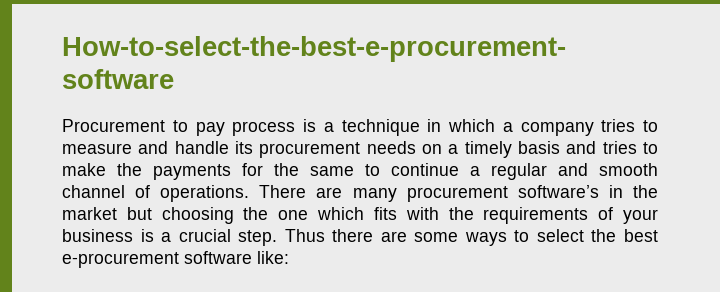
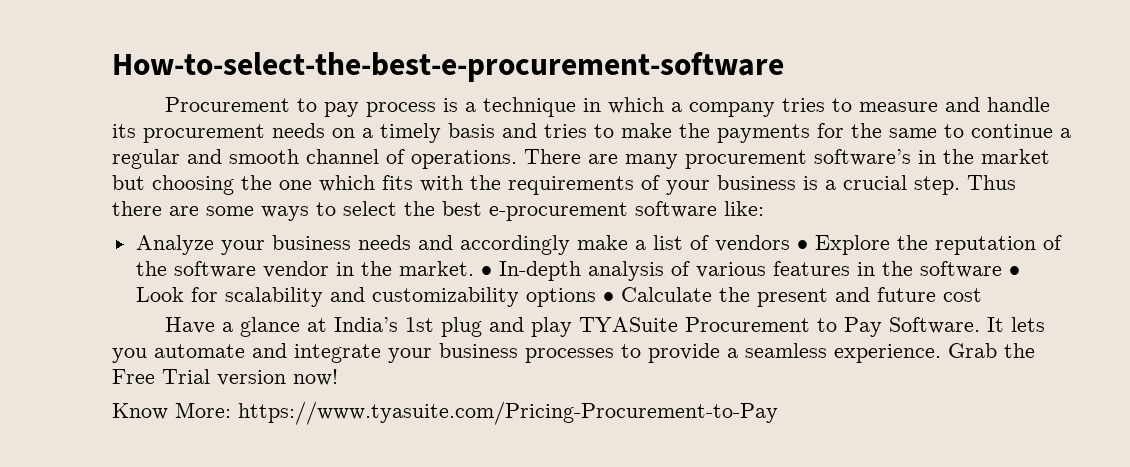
+ Analyze your business needs and accordingly make a list of vendors • Explore the reputation of the software vendor in the market. • In-depth analysis of various features in the software • Look for scalability and customizability options • Calculate the present and future cost
+ Have a glance at India’s 1st plug and play TYASuite Procurement to Pay Software. It lets you automate and integrate your business processes to provide a seamless experience. Grab the Free Trial version now!
+ Know More: https://www.tyasuite.com/Pricing-Procurement-to-Pay

